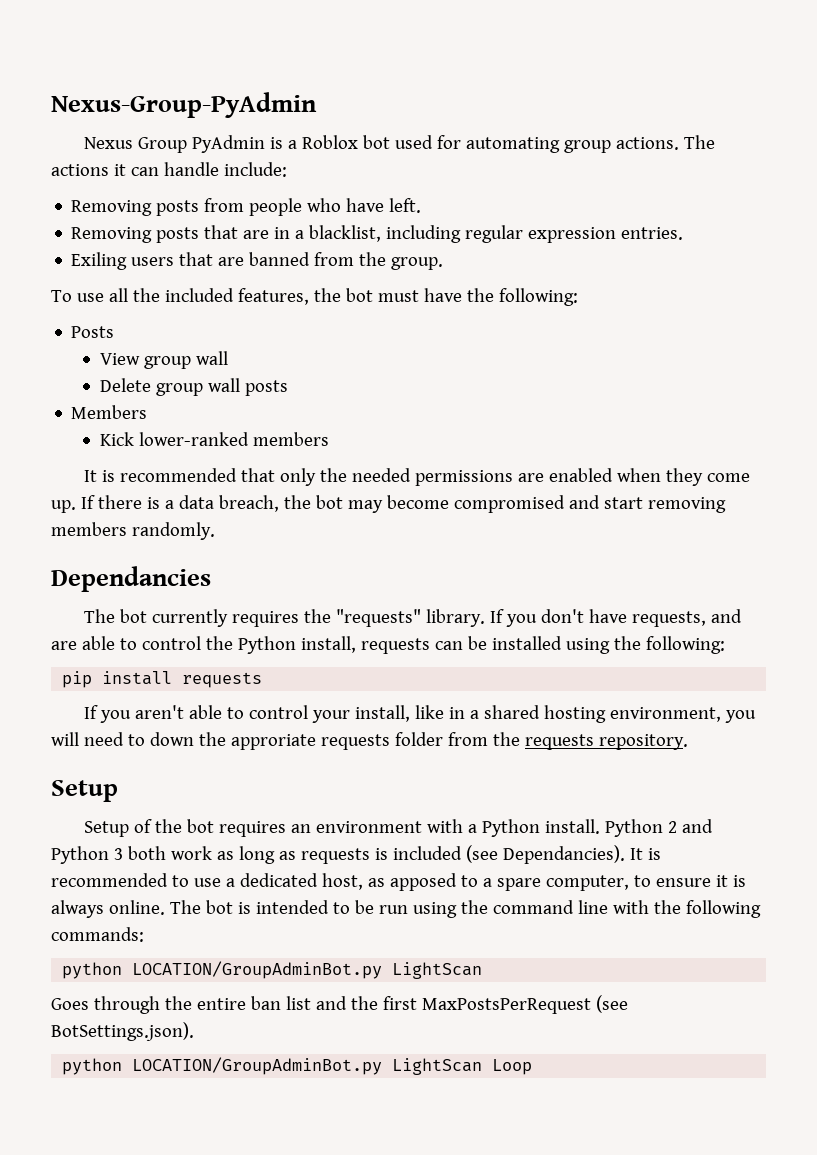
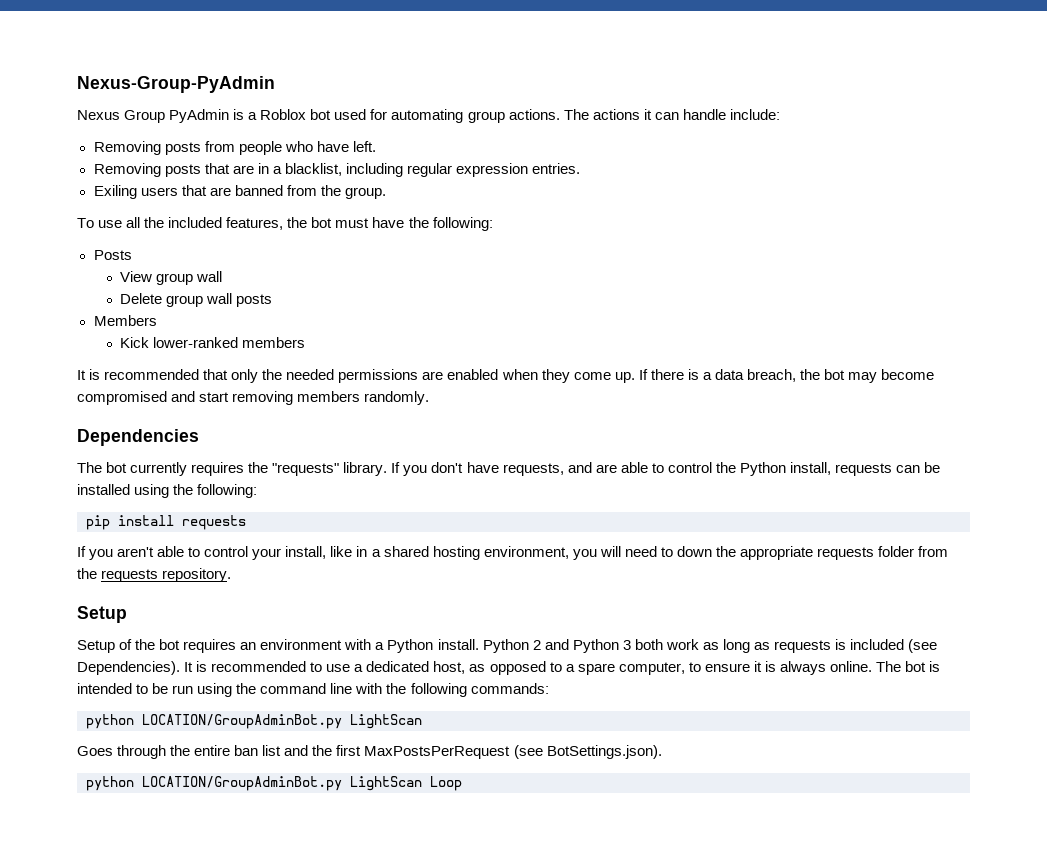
- Dependancies
+ Dependencies
- If you aren't able to control your install, like in a shared hosting environment, you will need to down the approriate requests folder from the requests repository.
+ If you aren't able to control your install, like in a shared hosting environment, you will need to down the appropriate requests folder from the requests repository.
- Python 2 and Python 3 both work as long as requests is included (see Dependancies).
+ Python 2 and Python 3 both work as long as requests is included (see Dependencies).
- It is recommended to use a dedicated host, as apposed to a spare computer, to ensure it is always online.
+ It is recommended to use a dedicated host, as opposed to a spare computer, to ensure it is always online.

